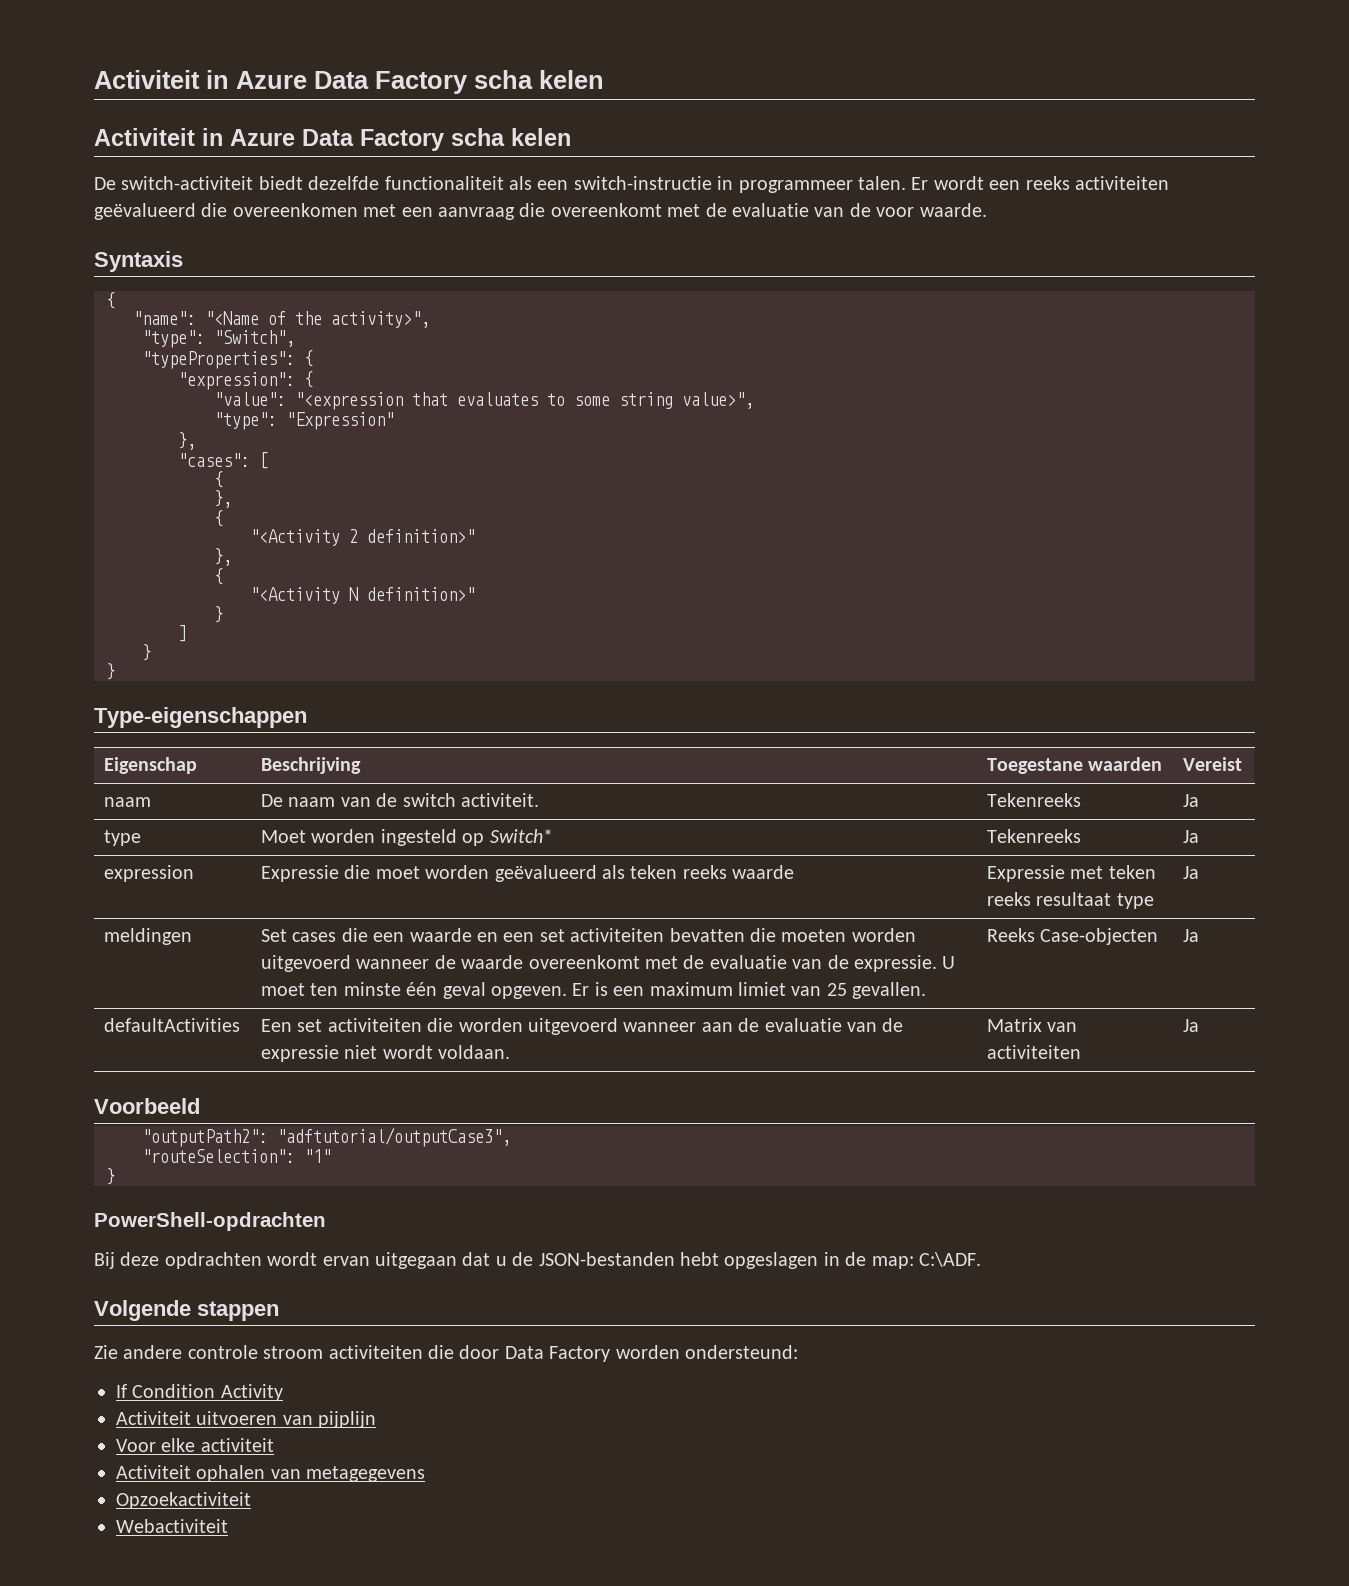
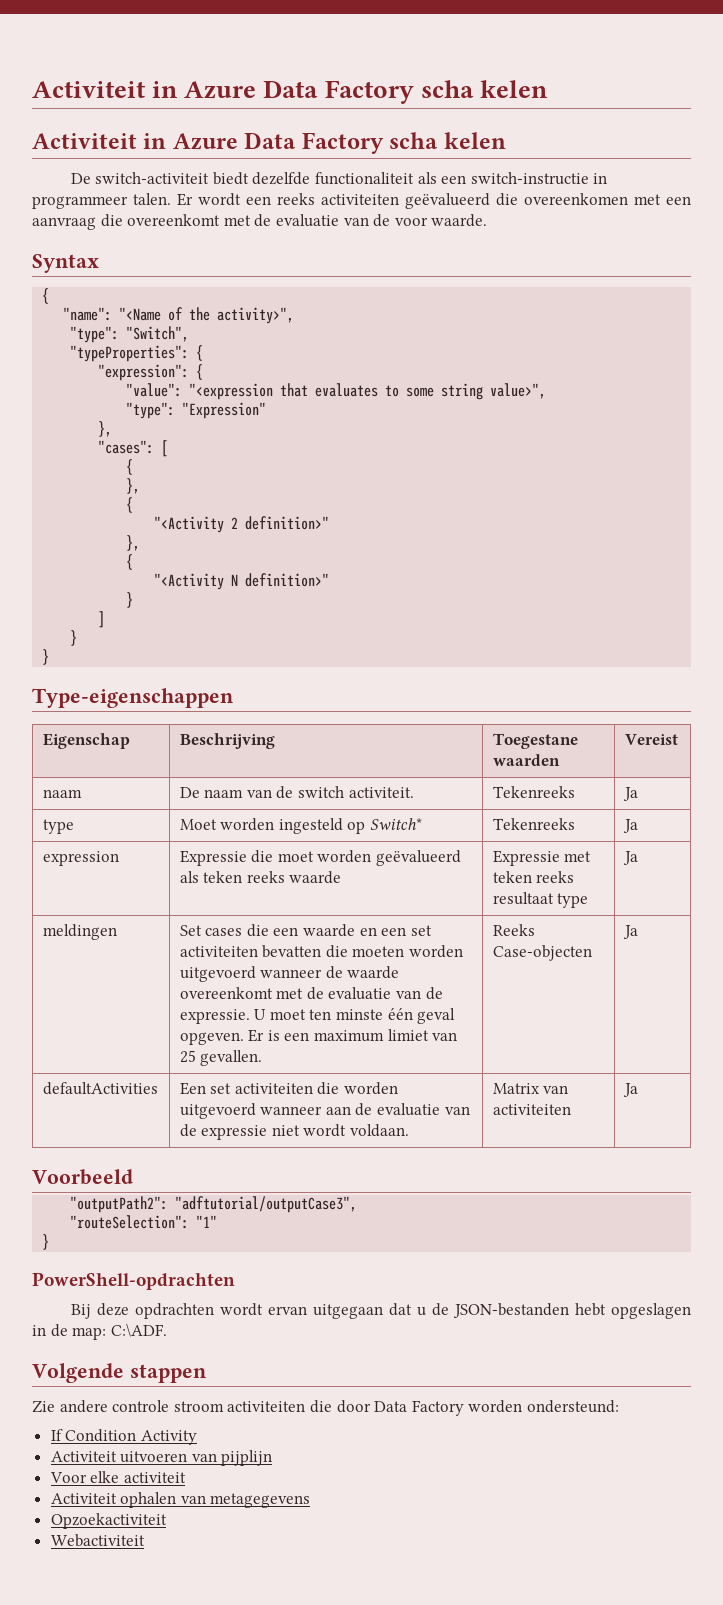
- Syntaxis
+ Syntax

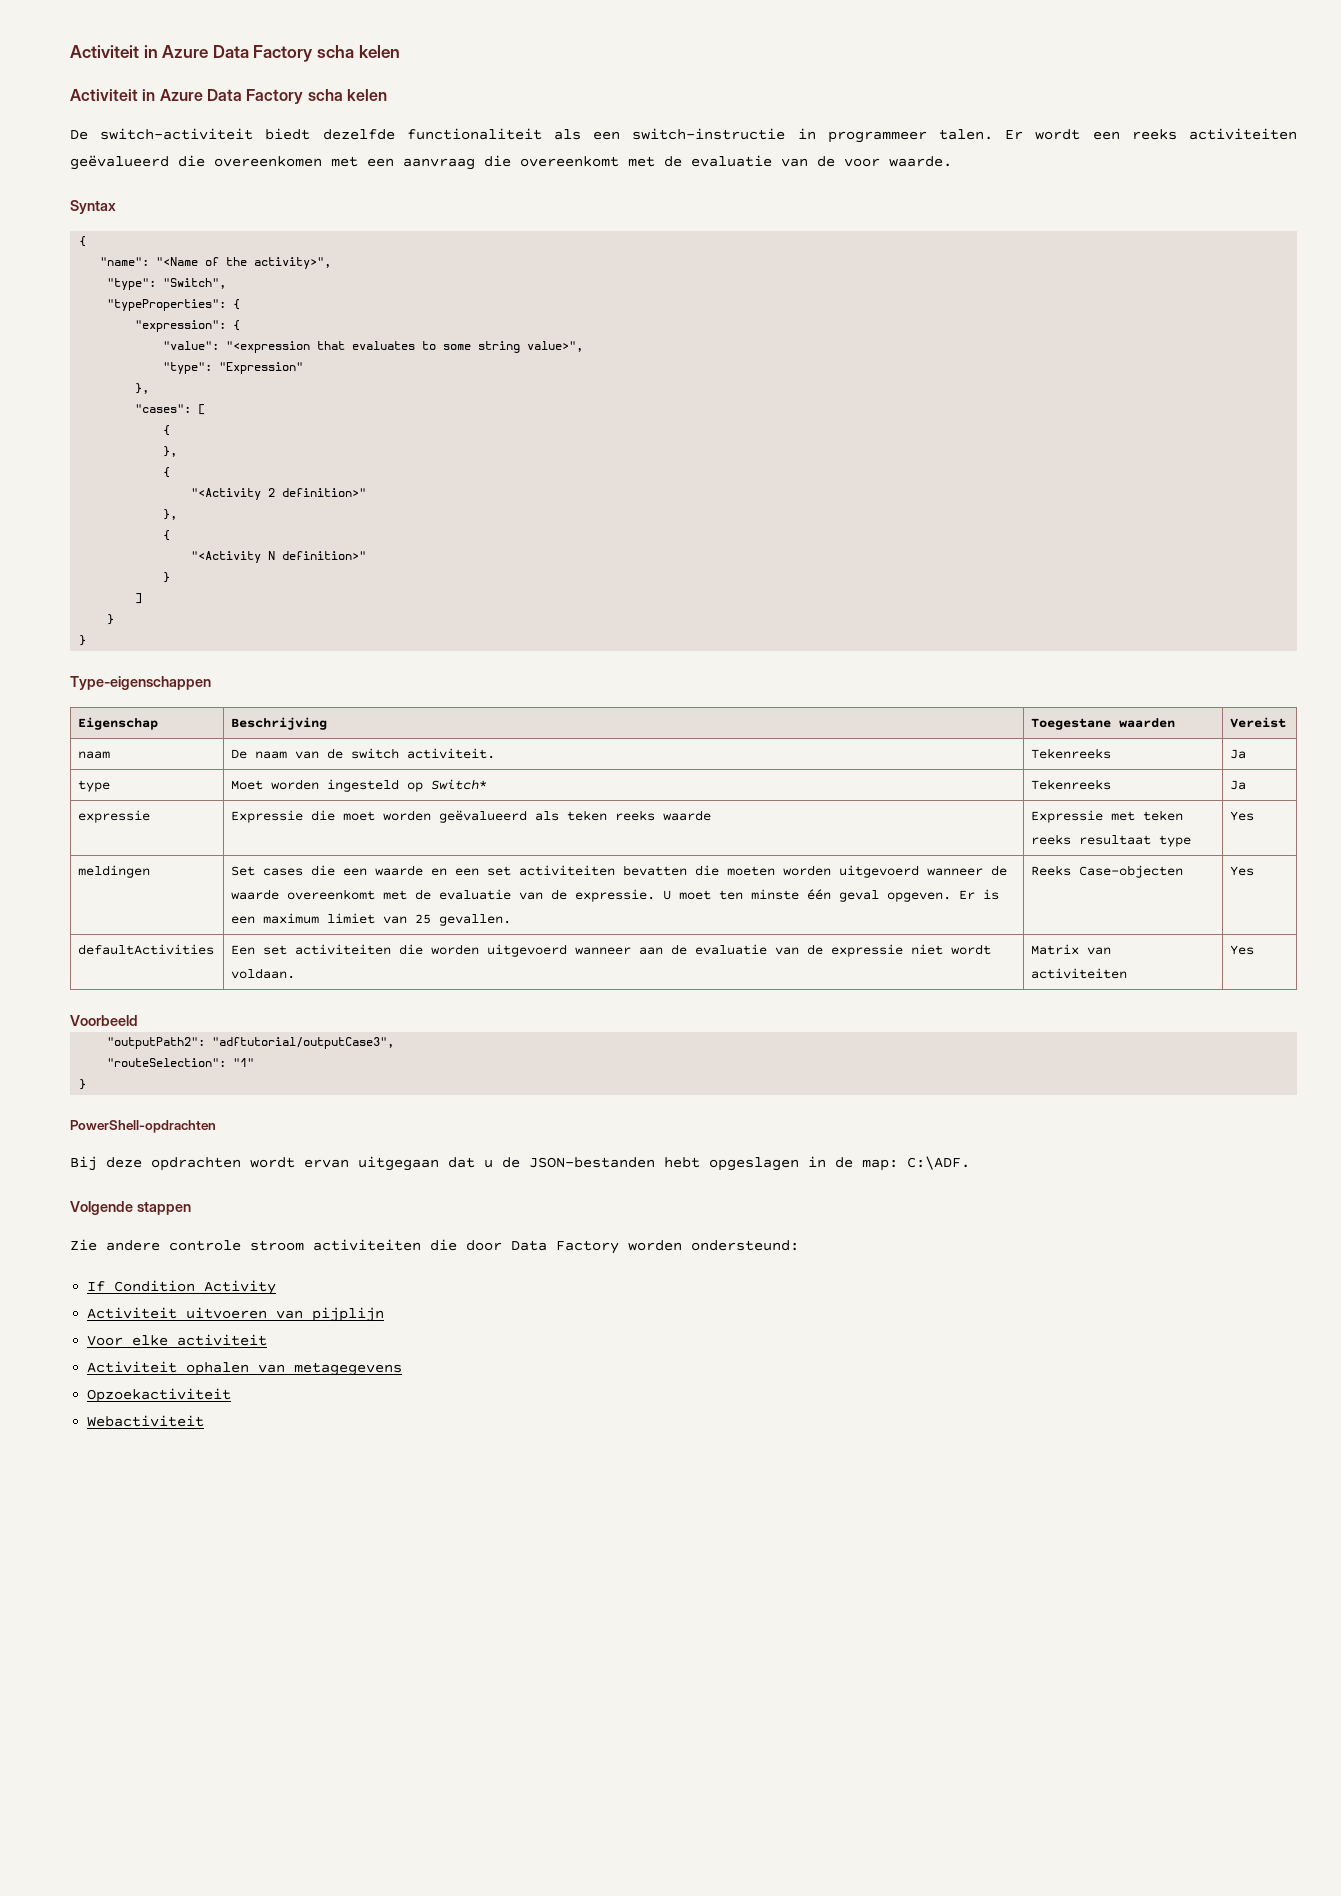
- expression | Expressie die moet worden geëvalueerd als teken reeks waarde | Expressie met teken reeks resultaat type | Ja
+ expressie | Expressie die moet worden geëvalueerd als teken reeks waarde | Expressie met teken reeks resultaat type | Yes
- Reeks Case-objecten | Ja
+ Reeks Case-objecten | Yes
- defaultActivities | Een set activiteiten die worden uitgevoerd wanneer aan de evaluatie van de expressie niet wordt voldaan. | Matrix van activiteiten | Ja
+ defaultActivities | Een set activiteiten die worden uitgevoerd wanneer aan de evaluatie van de expressie niet wordt voldaan. | Matrix van activiteiten | Yes

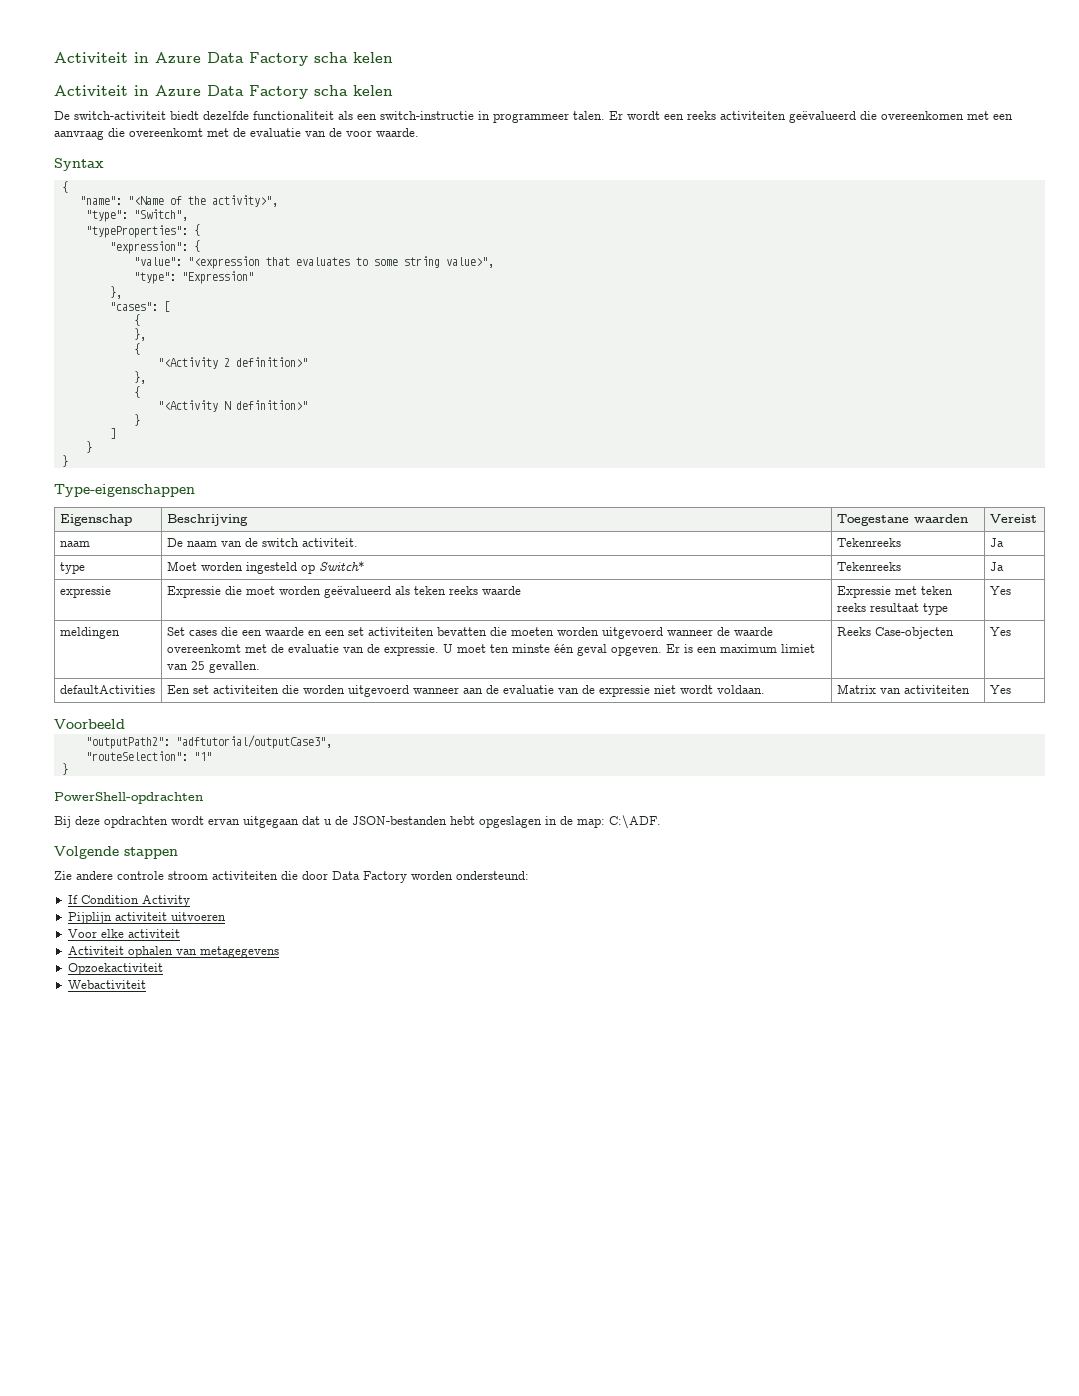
- Activiteit uitvoeren van pijplijn
+ Pijplijn activiteit uitvoeren

